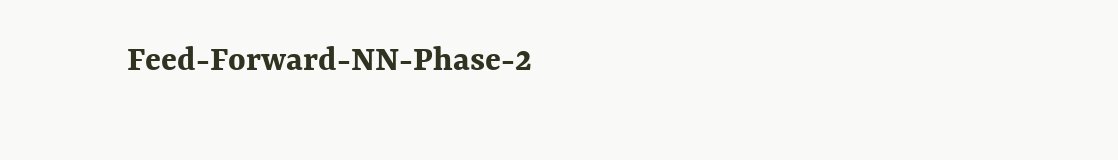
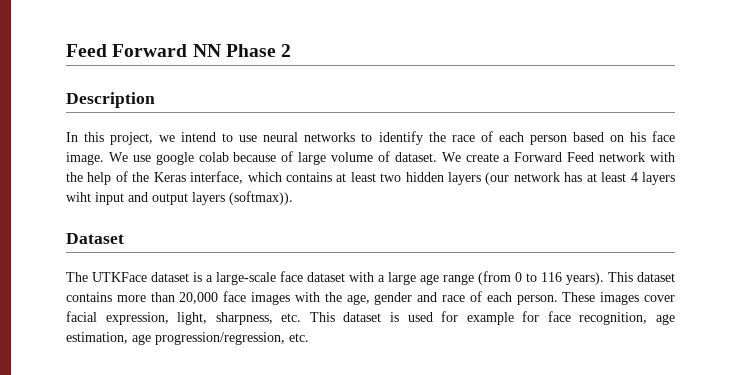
- Feed-Forward-NN-Phase-2
+ Feed Forward NN Phase 2
+ Description
+ In this project, we intend to use neural networks to identify the race of each person based on his face image. We use google colab because of large volume of dataset. We create a Forward Feed network with the help of the Keras interface, which contains at least two hidden layers (our network has at least 4 layers wiht input and output layers (softmax)).
+ Dataset
+ The UTKFace dataset is a large-scale face dataset with a large age range (from 0 to 116 years). This dataset contains more than 20,000 face images with the age, gender and race of each person. These images cover facial expression, light, sharpness, etc. This dataset is used for example for face recognition, age estimation, age progression/regression, etc.

